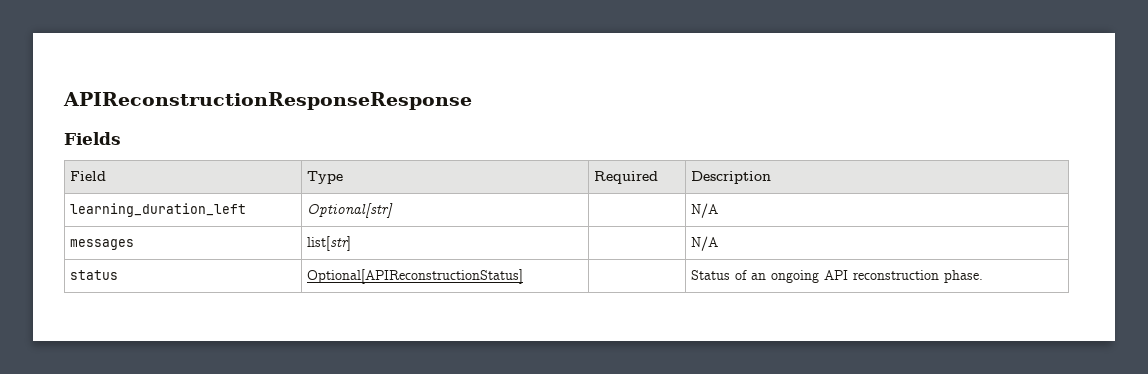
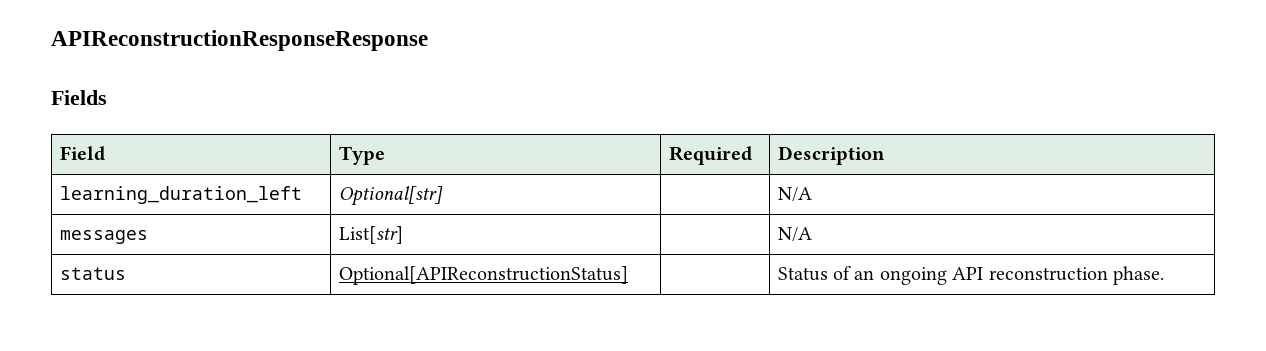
- messages | list[str] | | N/A
+ messages | List[str] | | N/A

